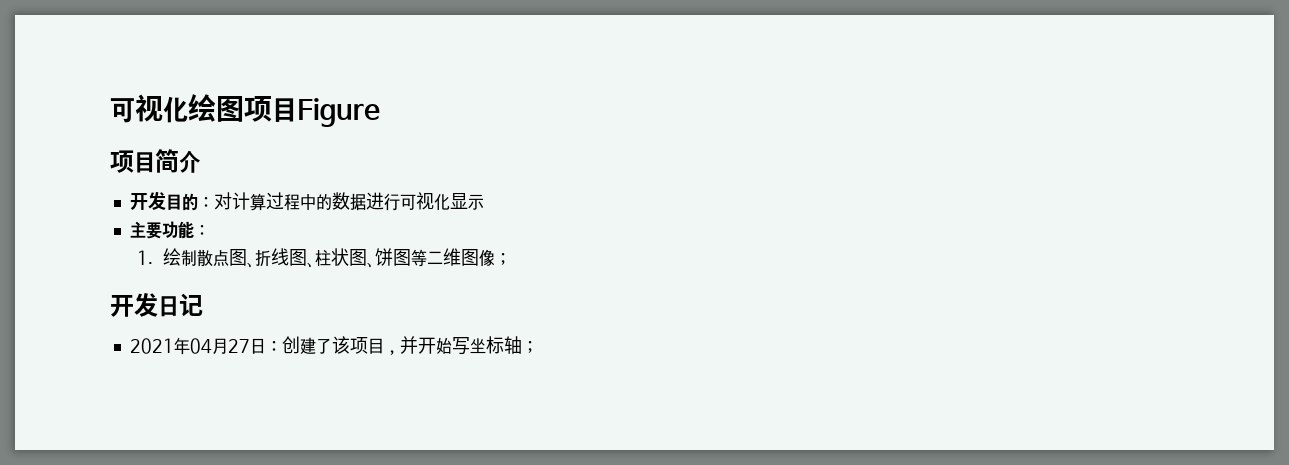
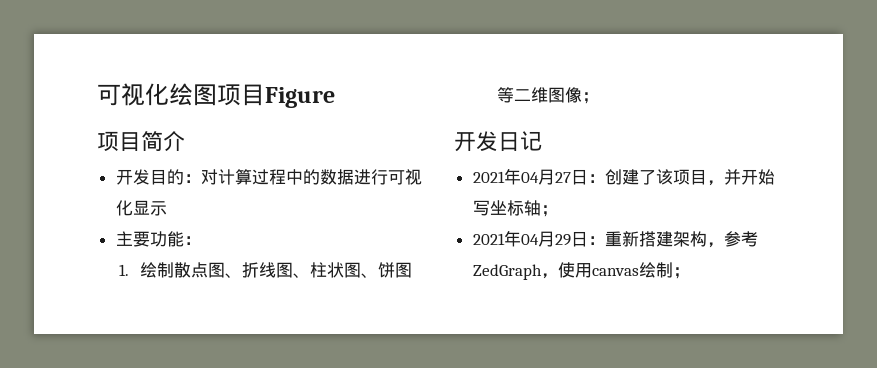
+ 2021年04月29日：重新搭建架构，参考ZedGraph，使用canvas绘制；

